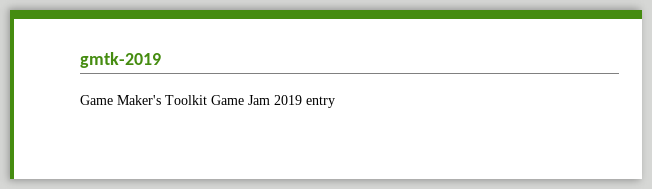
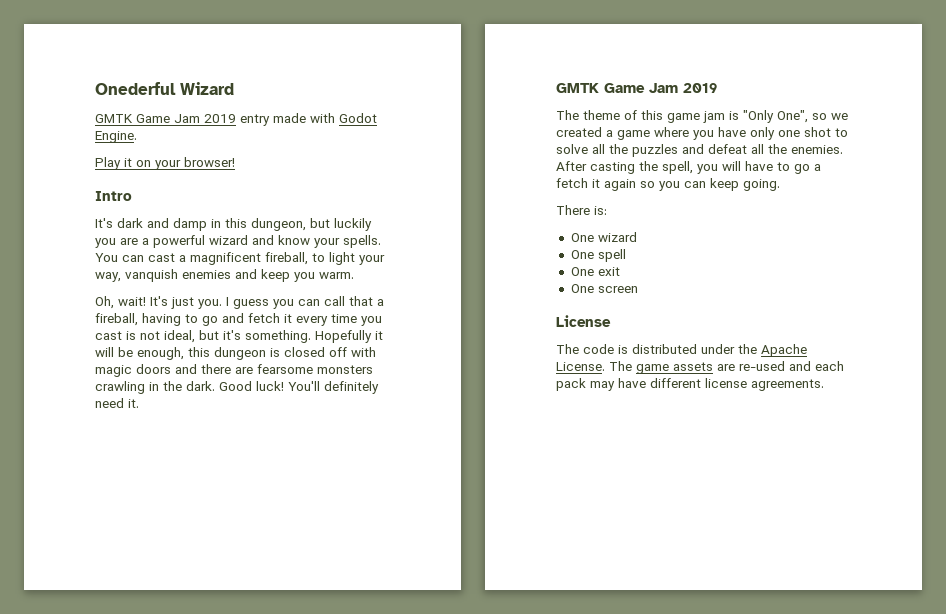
- gmtk-2019
- Game Maker's Toolkit Game Jam 2019 entry
+ Onederful Wizard
+ GMTK Game Jam 2019 entry made with Godot Engine.
+ Play it on your browser!
+ Intro
+ It's dark and damp in this dungeon, but luckily you are a powerful wizard and know your spells. You can cast a magnificent fireball, to light your way, vanquish enemies and keep you warm.
+ Oh, wait! It's just you. I guess you can call that a fireball, having to go and fetch it every time you cast is not ideal, but it's something. Hopefully it will be enough, this dungeon is closed off with magic doors and there are fearsome monsters crawling in the dark. Good luck! You'll definitely need it.
+ GMTK Game Jam 2019
+ The theme of this game jam is "Only One", so we created a game where you have only one shot to solve all the puzzles and defeat all the enemies. After casting the spell, you will have to go a fetch it again so you can keep going.
+ There is:
+ One wizard
+ One spell
+ One exit
+ One screen
+ License
+ The code is distributed under the Apache License. The game assets are re-used and each pack may have different license agreements.

